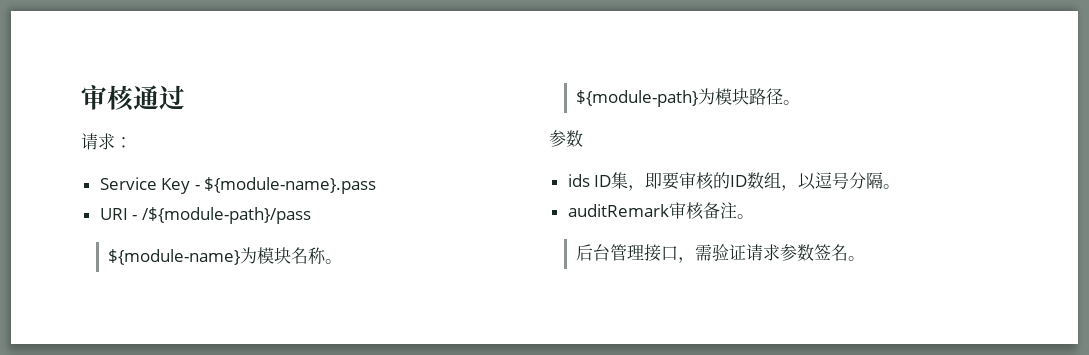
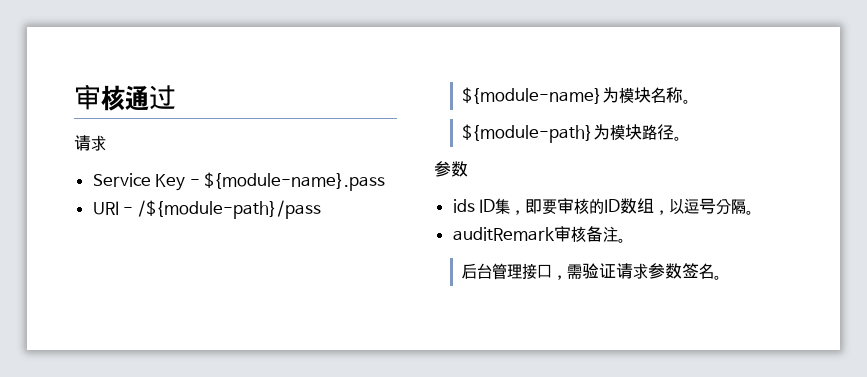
  审核通过
- 请求：
+ 请求

